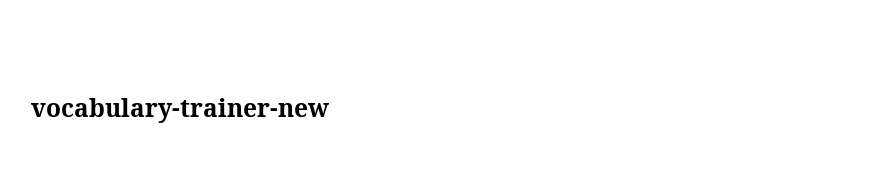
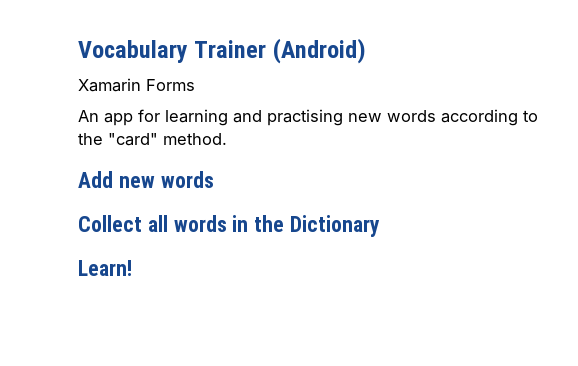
- vocabulary-trainer-new
+ Vocabulary Trainer (Android)
+ Xamarin Forms
+ An app for learning and practising new words according to the "card" method.
+ Add new words
+ Collect all words in the Dictionary
+ Learn!

